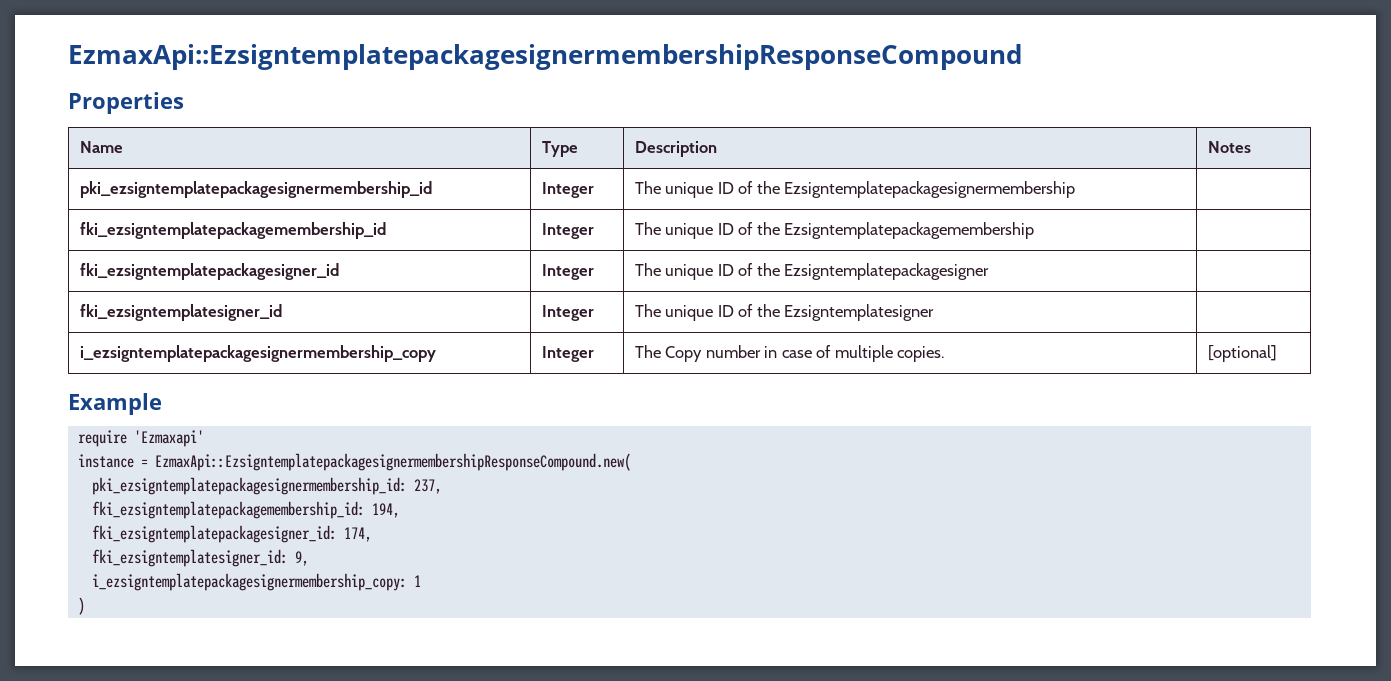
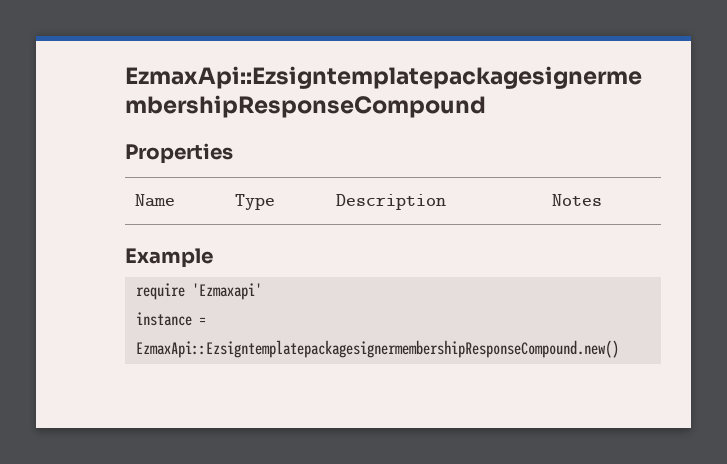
- pki_ezsigntemplatepackagesignermembership_id | Integer | The unique ID of the Ezsigntemplatepackagesignermembership |
- fki_ezsigntemplatepackagemembership_id | Integer | The unique ID of the Ezsigntemplatepackagemembership |
- fki_ezsigntemplatepackagesigner_id | Integer | The unique ID of the Ezsigntemplatepackagesigner |
- fki_ezsigntemplatesigner_id | Integer | The unique ID of the Ezsigntemplatesigner |
- i_ezsigntemplatepackagesignermembership_copy | Integer | The Copy number in case of multiple copies. | [optional]
- instance = EzmaxApi::EzsigntemplatepackagesignermembershipResponseCompound.new(
- pki_ezsigntemplatepackagesignermembership_id: 237,
- fki_ezsigntemplatepackagemembership_id: 194,
- fki_ezsigntemplatepackagesigner_id: 174,
- fki_ezsigntemplatesigner_id: 9,
- i_ezsigntemplatepackagesignermembership_copy: 1
- )
+ instance = EzmaxApi::EzsigntemplatepackagesignermembershipResponseCompound.new()

